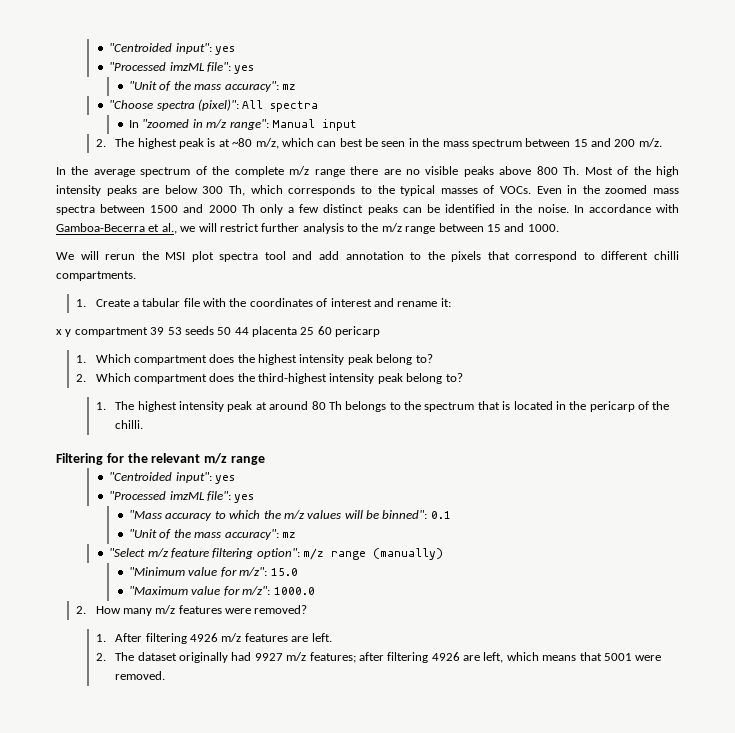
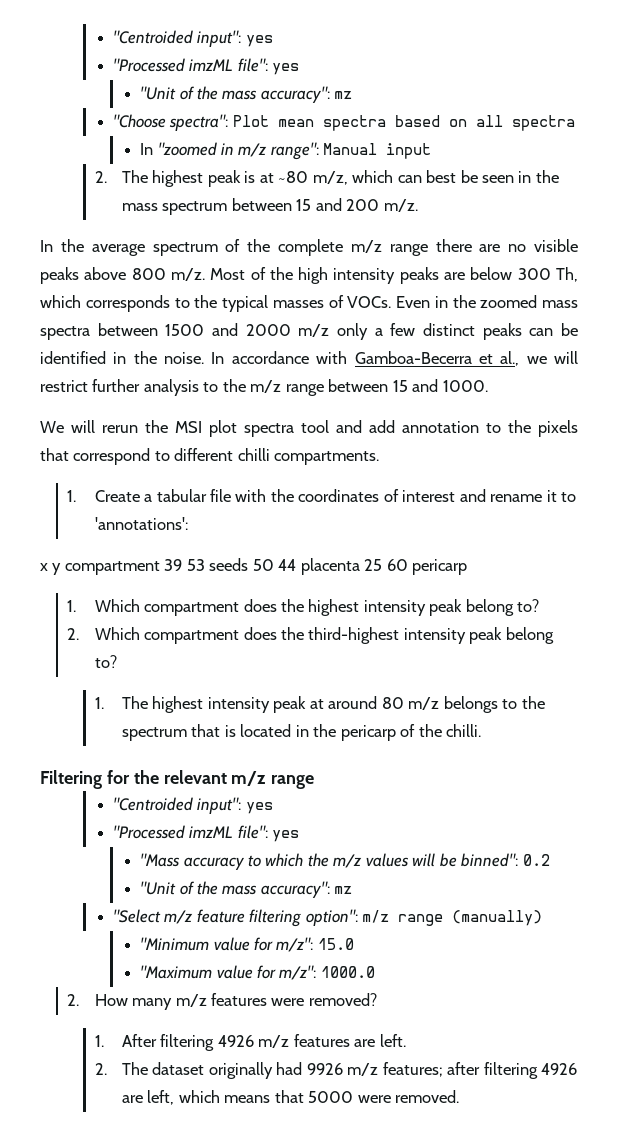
- "Choose spectra (pixel)": All spectra
+ "Choose spectra": Plot mean spectra based on all spectra
- In the average spectrum of the complete m/z range there are no visible peaks above 800 Th. Most of the high intensity peaks are below 300 Th, which corresponds to the typical masses of VOCs.
+ In the average spectrum of the complete m/z range there are no visible peaks above 800 m/z. Most of the high intensity peaks are below 300 Th, which corresponds to the typical masses of VOCs.
- Even in the zoomed mass spectra between 1500 and 2000 Th only a few distinct peaks can be identified in the noise.
+ Even in the zoomed mass spectra between 1500 and 2000 m/z only a few distinct peaks can be identified in the noise.
- 1. Create a tabular file with the coordinates of interest and rename it:
+ 1. Create a tabular file with the coordinates of interest and rename it to 'annotations':
- 1. The highest intensity peak at around 80 Th belongs to the spectrum that is located in the pericarp of the chilli.
+ 1. The highest intensity peak at around 80 m/z belongs to the spectrum that is located in the pericarp of the chilli.
- "Mass accuracy to which the m/z values will be binned": 0.1
+ "Mass accuracy to which the m/z values will be binned": 0.2
- 2. The dataset originally had 9927 m/z features; after filtering 4926 are left, which means that 5001 were removed.
+ 2. The dataset originally had 9926 m/z features; after filtering 4926 are left, which means that 5000 were removed.

